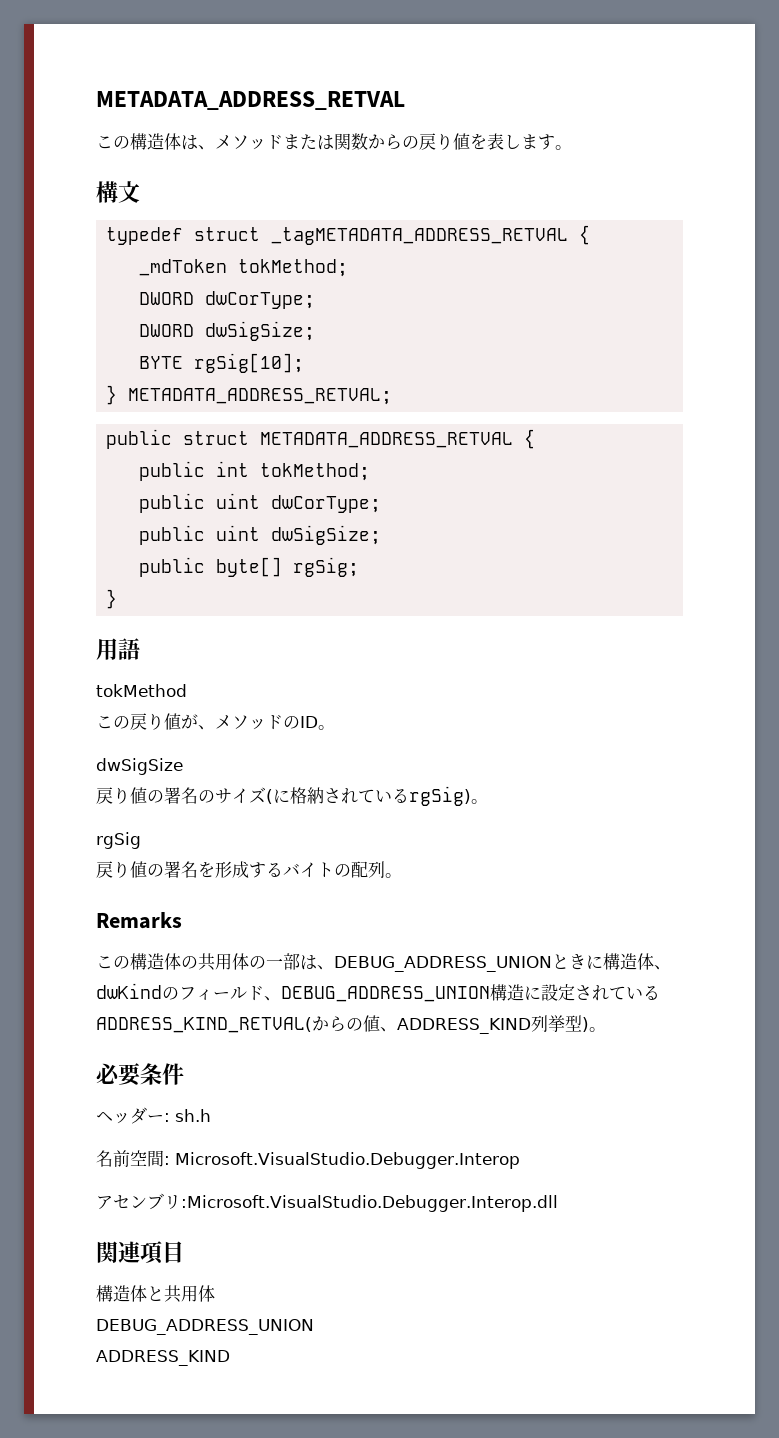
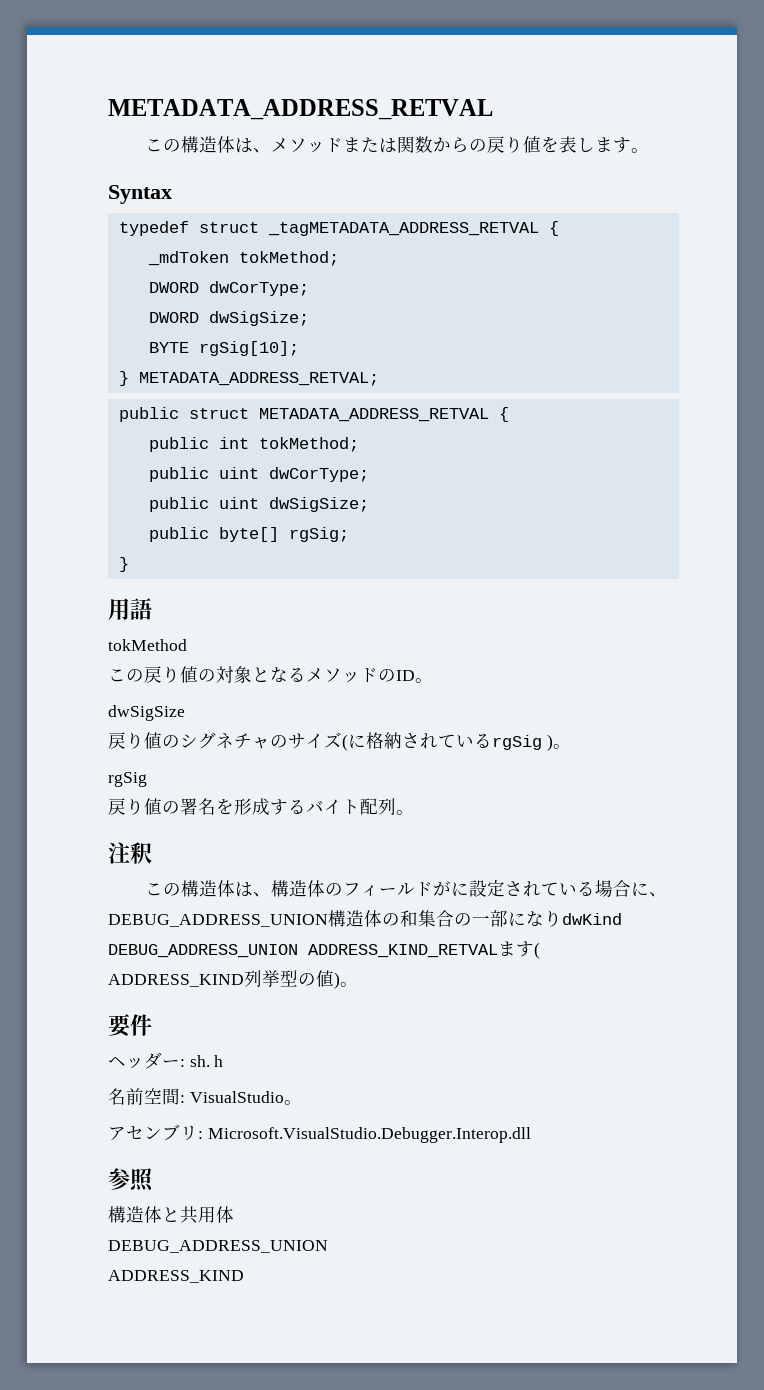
- 構文
+ Syntax
- この戻り値が、メソッドのID。
+ この戻り値の対象となるメソッドのID。
- 戻り値の署名のサイズ(に格納されているrgSig)。
+ 戻り値のシグネチャのサイズ(に格納されているrgSig )。
- 戻り値の署名を形成するバイトの配列。
+ 戻り値の署名を形成するバイト配列。
- Remarks
- この構造体の共用体の一部は、DEBUG_ADDRESS_UNIONときに構造体、dwKindのフィールド、DEBUG_ADDRESS_UNION構造に設定されているADDRESS_KIND_RETVAL(からの値、ADDRESS_KIND列挙型)。
- 必要条件
+ 注釈
+ この構造体は、構造体のフィールドがに設定されている場合に、DEBUG_ADDRESS_UNION構造体の和集合の一部になりdwKind DEBUG_ADDRESS_UNION ADDRESS_KIND_RETVALます( ADDRESS_KIND列挙型の値)。
+ 要件
- ヘッダー: sh.h
+ ヘッダー: sh. h
- 名前空間: Microsoft.VisualStudio.Debugger.Interop
+ 名前空間: VisualStudio。
- アセンブリ:Microsoft.VisualStudio.Debugger.Interop.dll
- 関連項目
+ アセンブリ: Microsoft.VisualStudio.Debugger.Interop.dll
+ 参照

